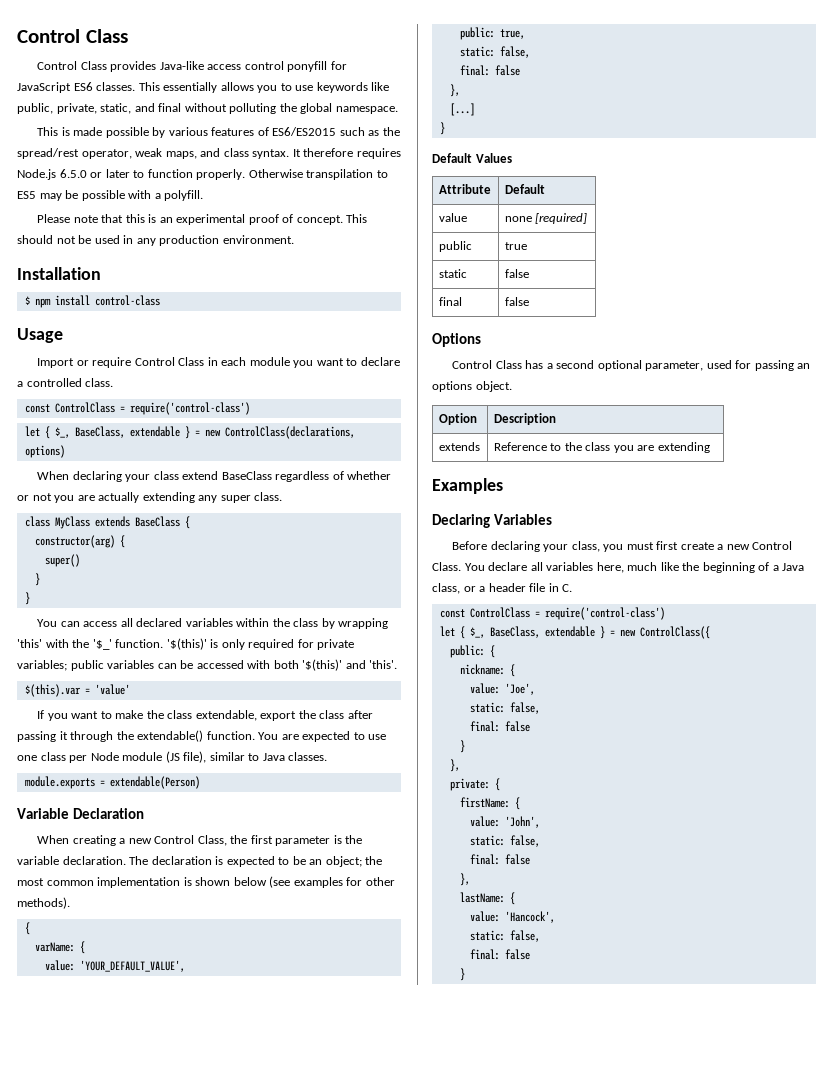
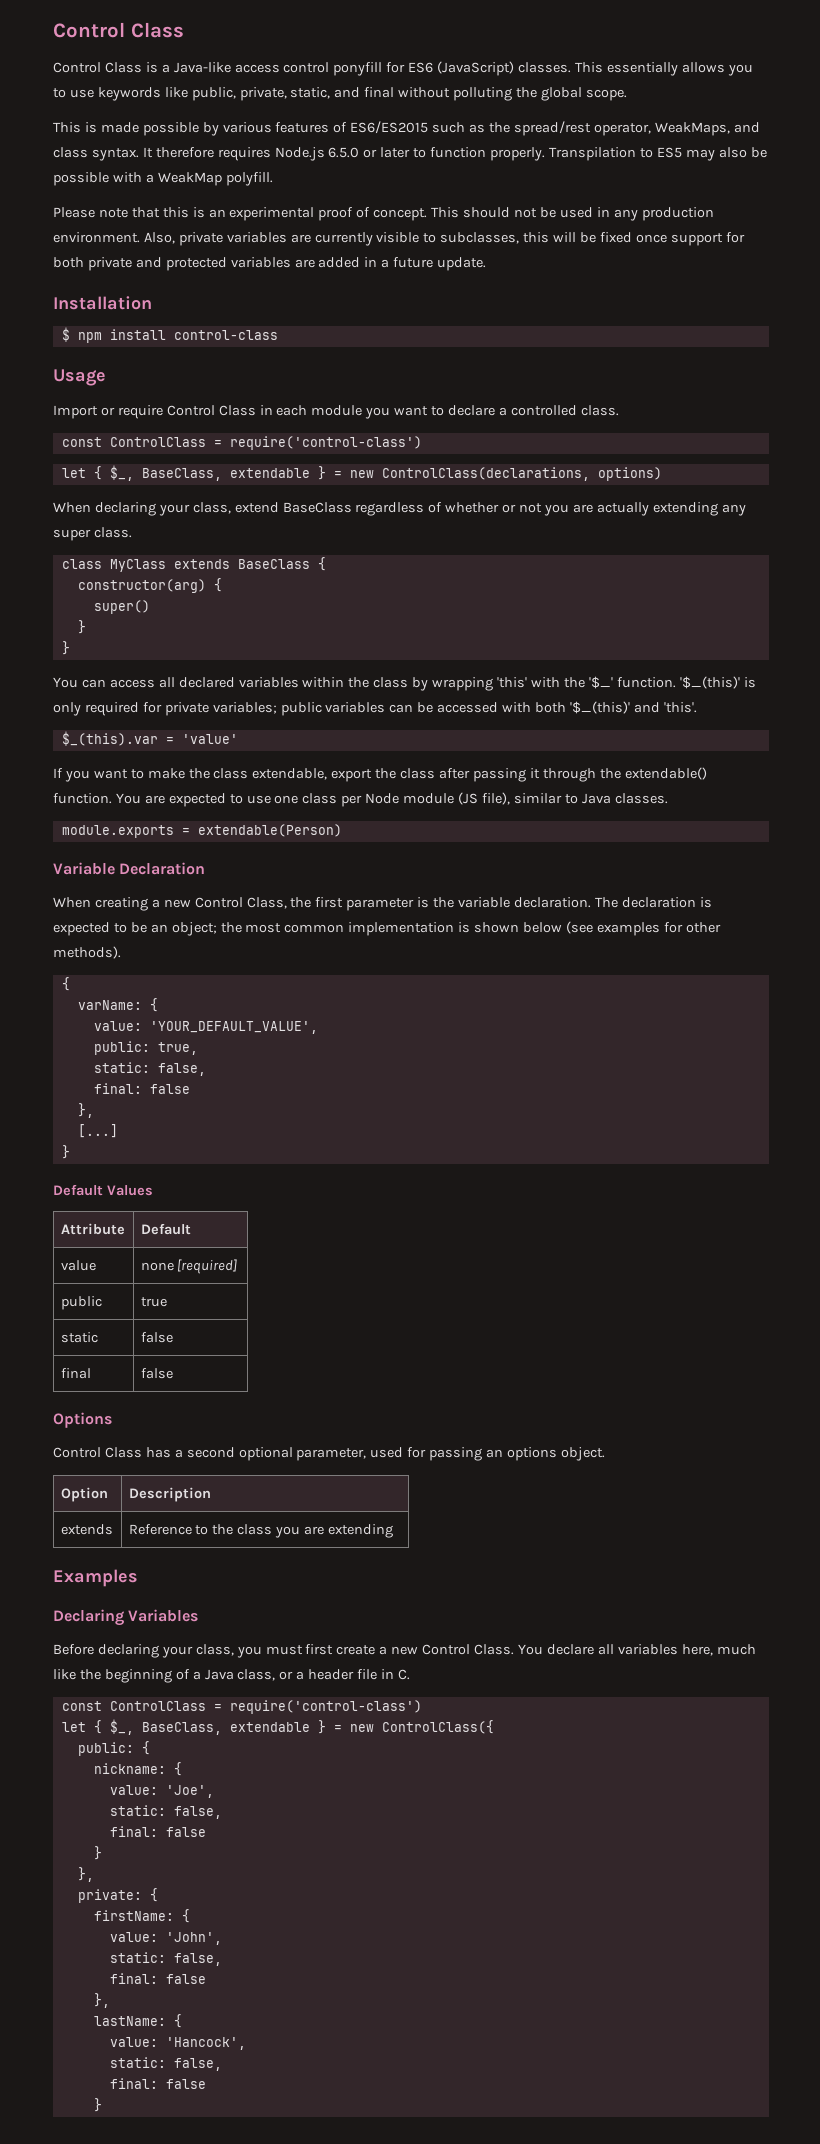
- Control Class provides Java-like access control ponyfill for JavaScript ES6 classes.
+ Control Class is a Java-like access control ponyfill for ES6 (JavaScript) classes.
- This essentially allows you to use keywords like public, private, static, and final without polluting the global namespace.
+ This essentially allows you to use keywords like public, private, static, and final without polluting the global scope.
- This is made possible by various features of ES6/ES2015 such as the spread/rest operator, weak maps, and class syntax.
+ This is made possible by various features of ES6/ES2015 such as the spread/rest operator, WeakMaps, and class syntax.
- Otherwise transpilation to ES5 may be possible with a polyfill.
+ Transpilation to ES5 may also be possible with a WeakMap polyfill.
+ Also, private variables are currently visible to subclasses, this will be fixed once support for both private and protected variables are added in a future update.
- When declaring your class extend BaseClass regardless of whether or not you are actually extending any super class.
+ When declaring your class, extend BaseClass regardless of whether or not you are actually extending any super class.
- '$(this)' is only required for private variables; public variables can be accessed with both '$(this)' and 'this'.
+ '$_(this)' is only required for private variables; public variables can be accessed with both '$_(this)' and 'this'.
- $(this).var = 'value'
+ $_(this).var = 'value'

